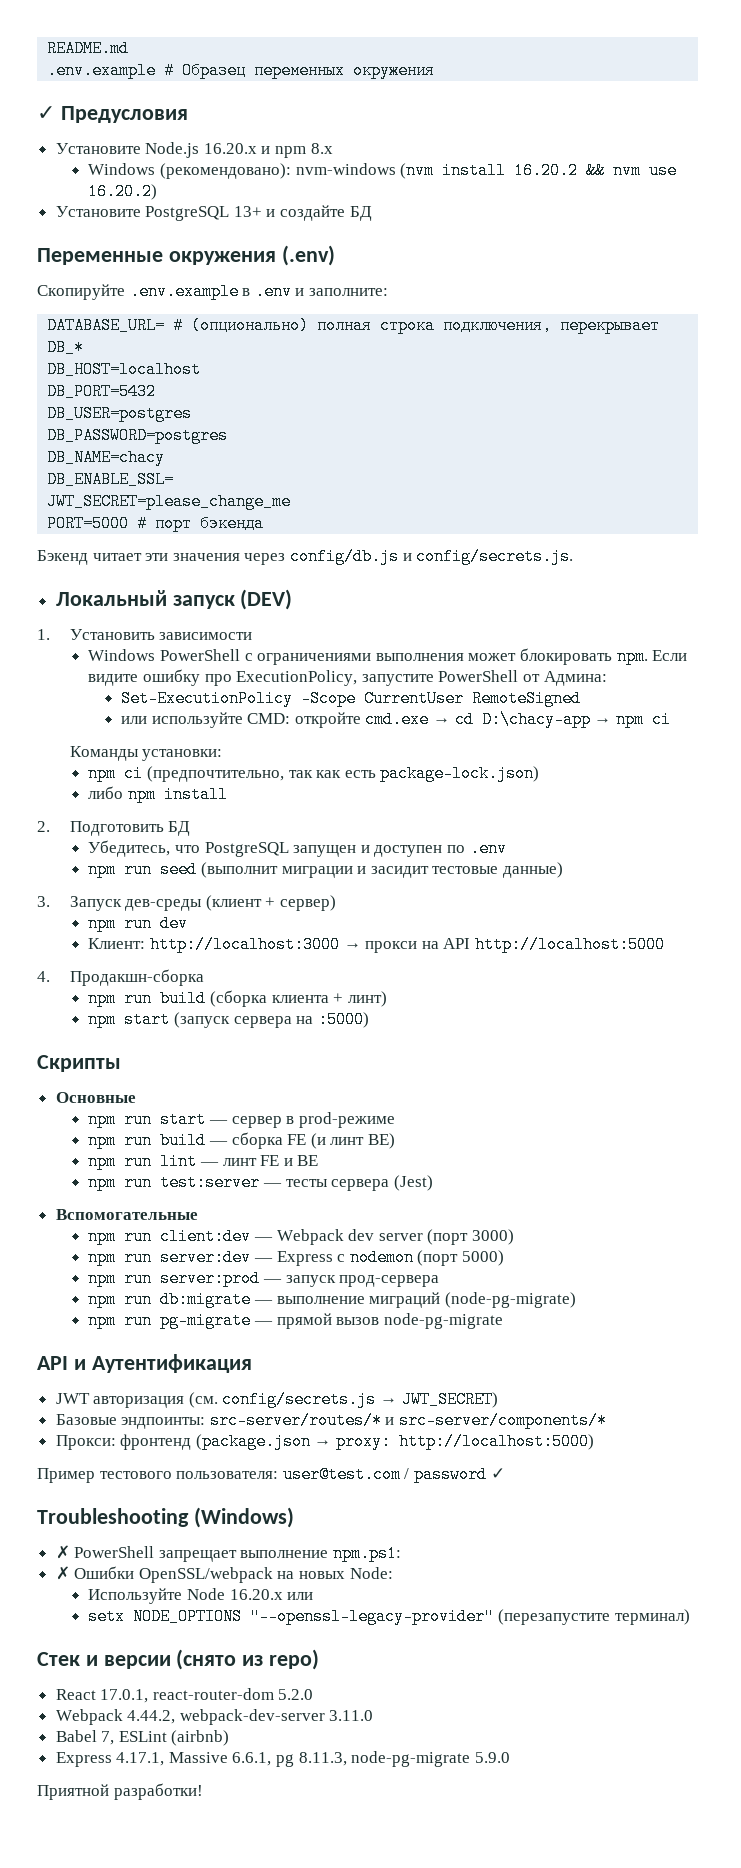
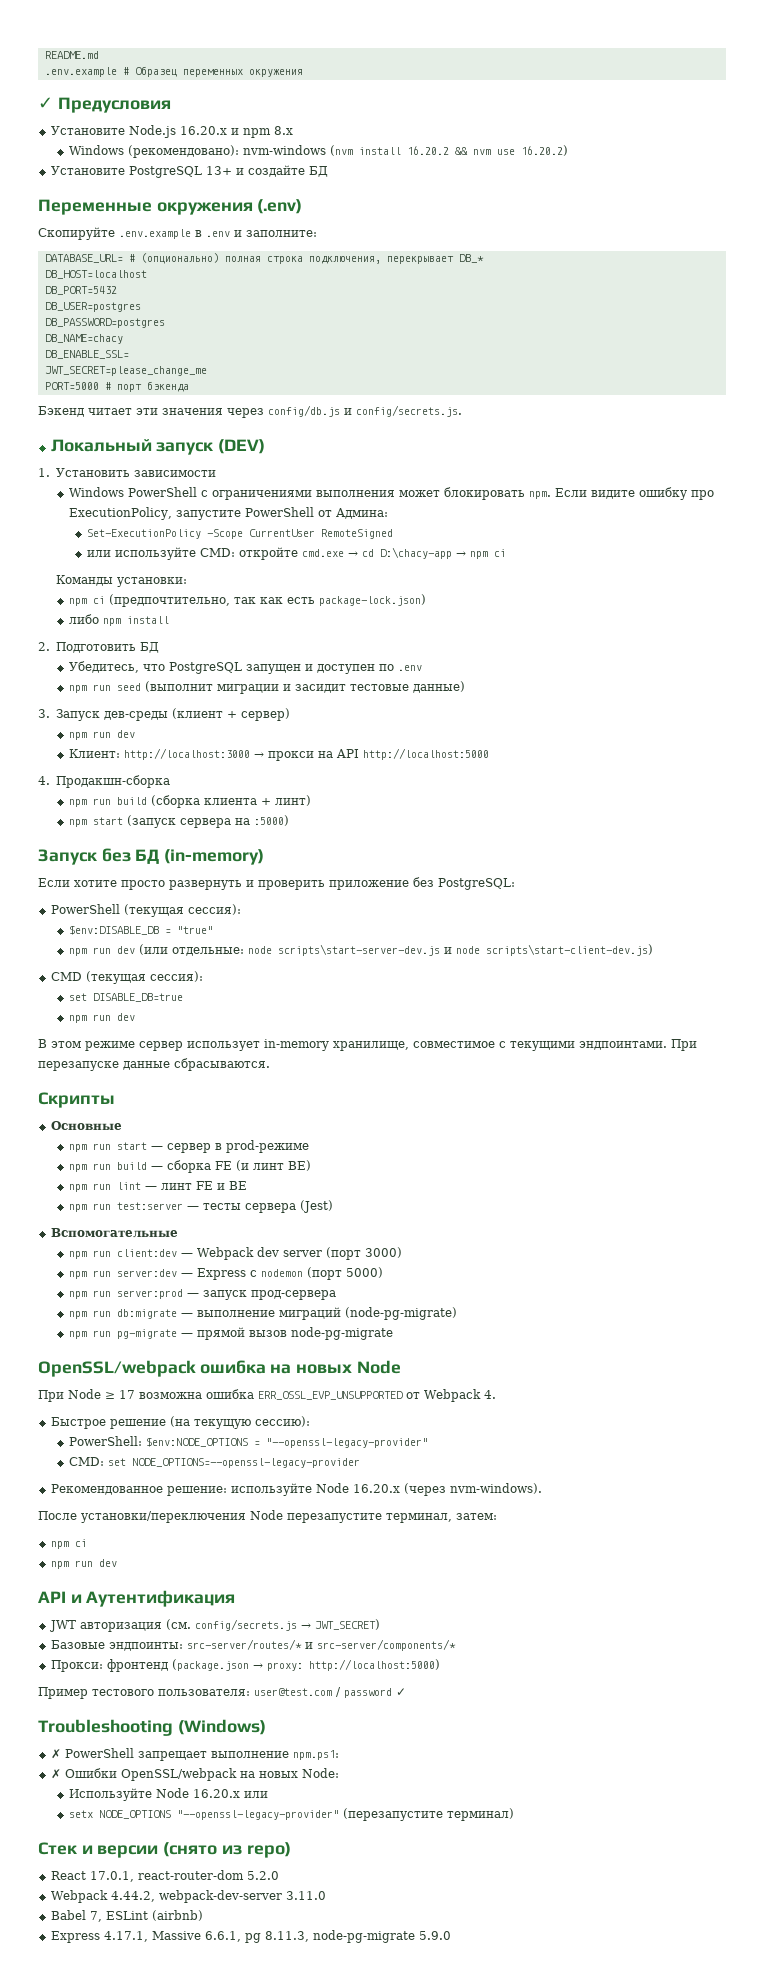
+ Запуск без БД (in-memory)
+ Если хотите просто развернуть и проверить приложение без PostgreSQL:
+ PowerShell (текущая сессия):
+ $env:DISABLE_DB = "true"
+ npm run dev (или отдельные: node scripts\start-server-dev.js и node scripts\start-client-dev.js)
+ CMD (текущая сессия):
+ set DISABLE_DB=true
+ npm run dev
+ В этом режиме сервер использует in-memory хранилище, совместимое с текущими эндпоинтами. При перезапуске данные сбрасываются.
+ OpenSSL/webpack ошибка на новых Node
+ При Node ≥ 17 возможна ошибка ERR_OSSL_EVP_UNSUPPORTED от Webpack 4.
+ Быстрое решение (на текущую сессию):
+ PowerShell: $env:NODE_OPTIONS = "--openssl-legacy-provider"
+ CMD: set NODE_OPTIONS=--openssl-legacy-provider
+ Рекомендованное решение: используйте Node 16.20.x (через nvm-windows).
+ После установки/переключения Node перезапустите терминал, затем:
+ npm ci
+ npm run dev
- Приятной разработки!

